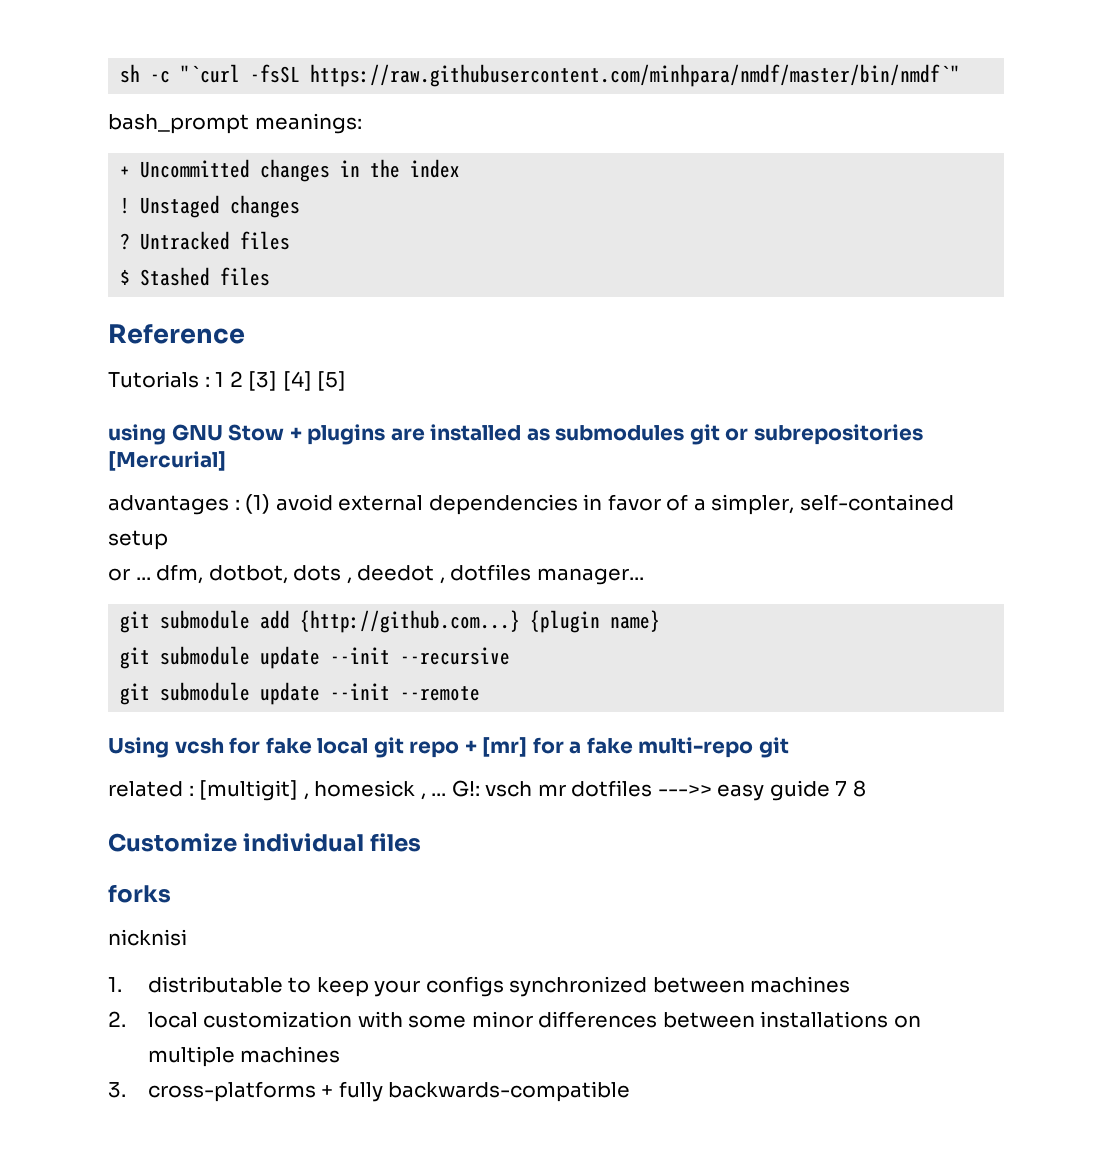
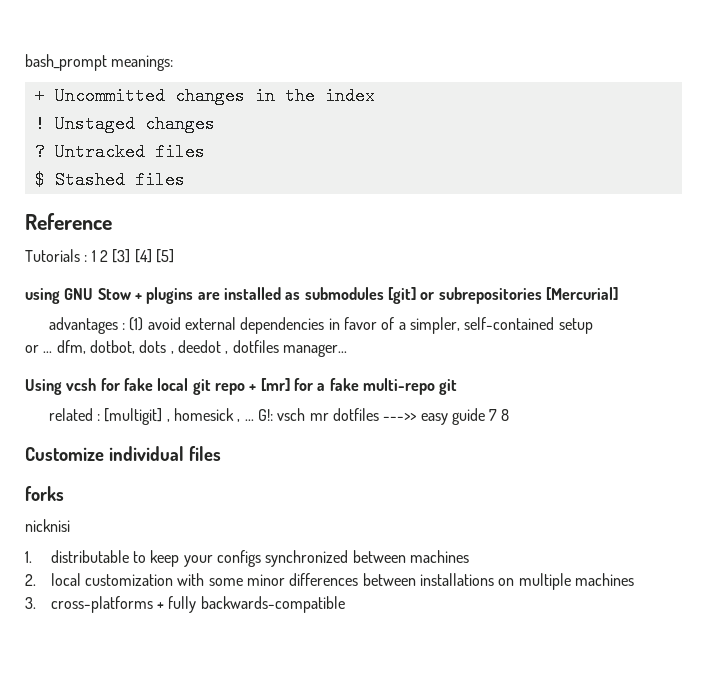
- sh -c "`curl -fsSL https://raw.githubusercontent.com/minhpara/nmdf/master/bin/nmdf`"
- using GNU Stow + plugins are installed as submodules git or subrepositories [Mercurial]
+ using GNU Stow + plugins are installed as submodules [git] or subrepositories [Mercurial]
- git submodule add {http://github.com...} {plugin name}
- git submodule update --init --recursive
- git submodule update --init --remote

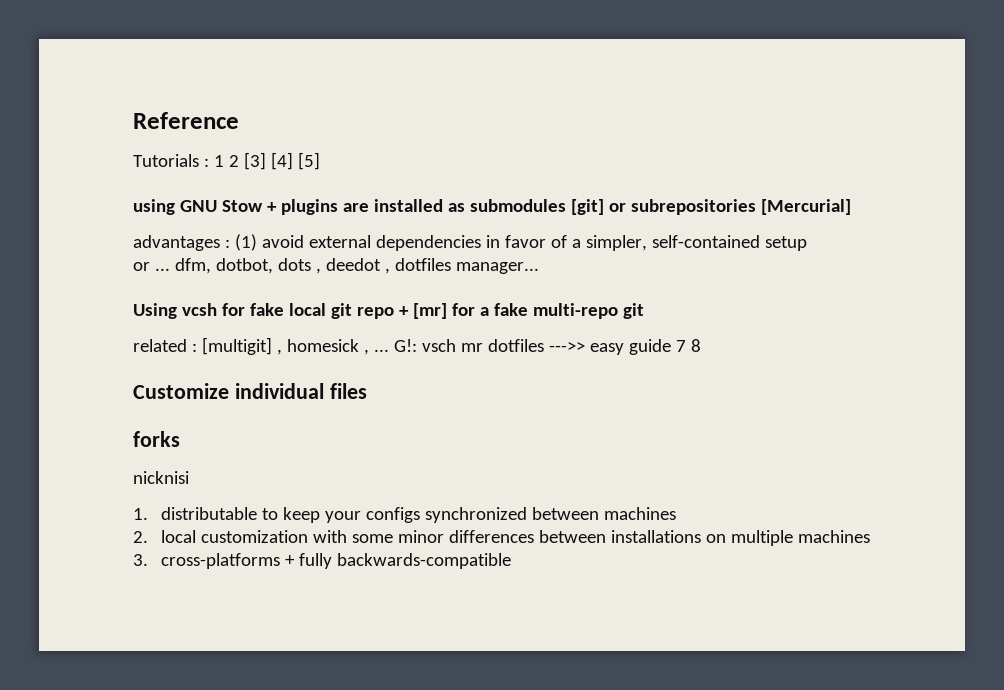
- bash_prompt meanings:
- + Uncommitted changes in the index
- ! Unstaged changes
- ? Untracked files
- $ Stashed files

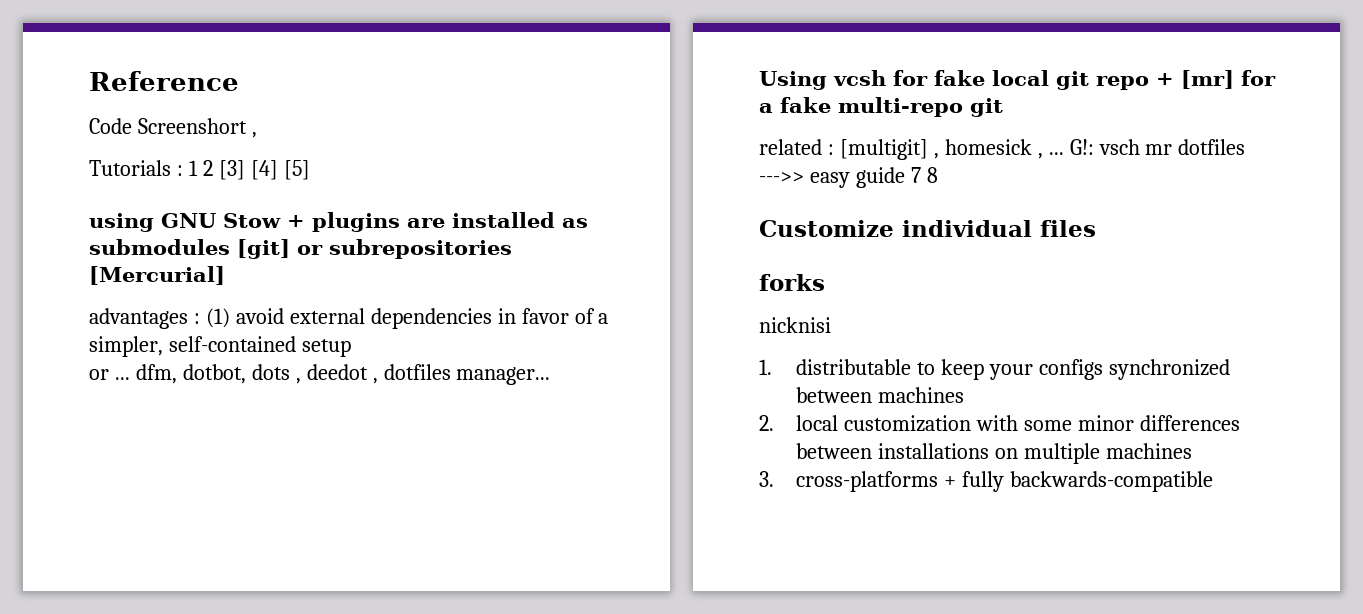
+ Code Screenshort ,

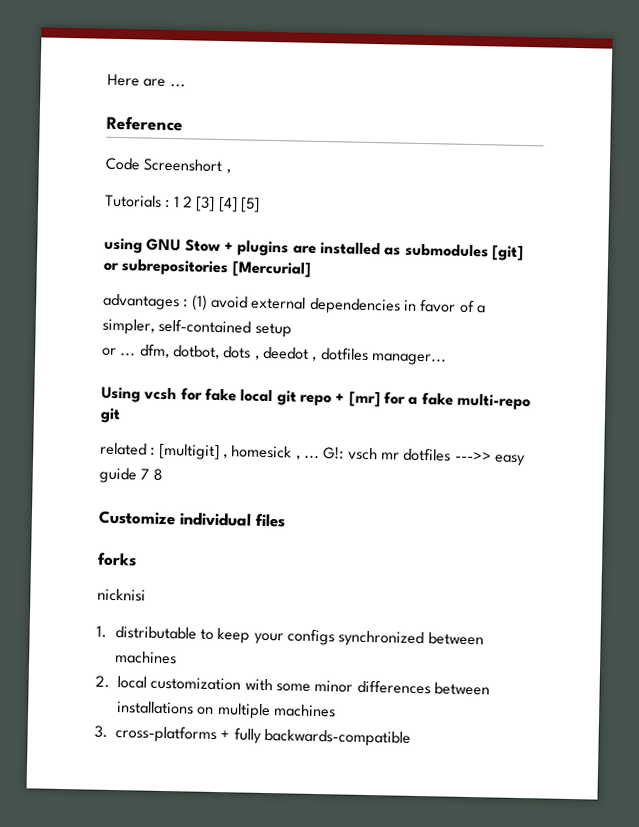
+ Here are ...

